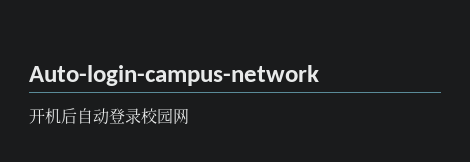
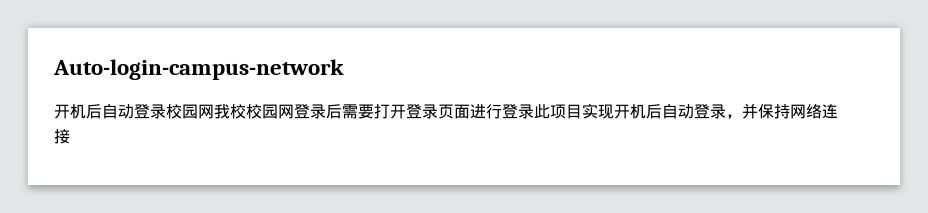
- 开机后自动登录校园网
+ 开机后自动登录校园网我校校园网登录后需要打开登录页面进行登录此项目实现开机后自动登录，并保持网络连接

